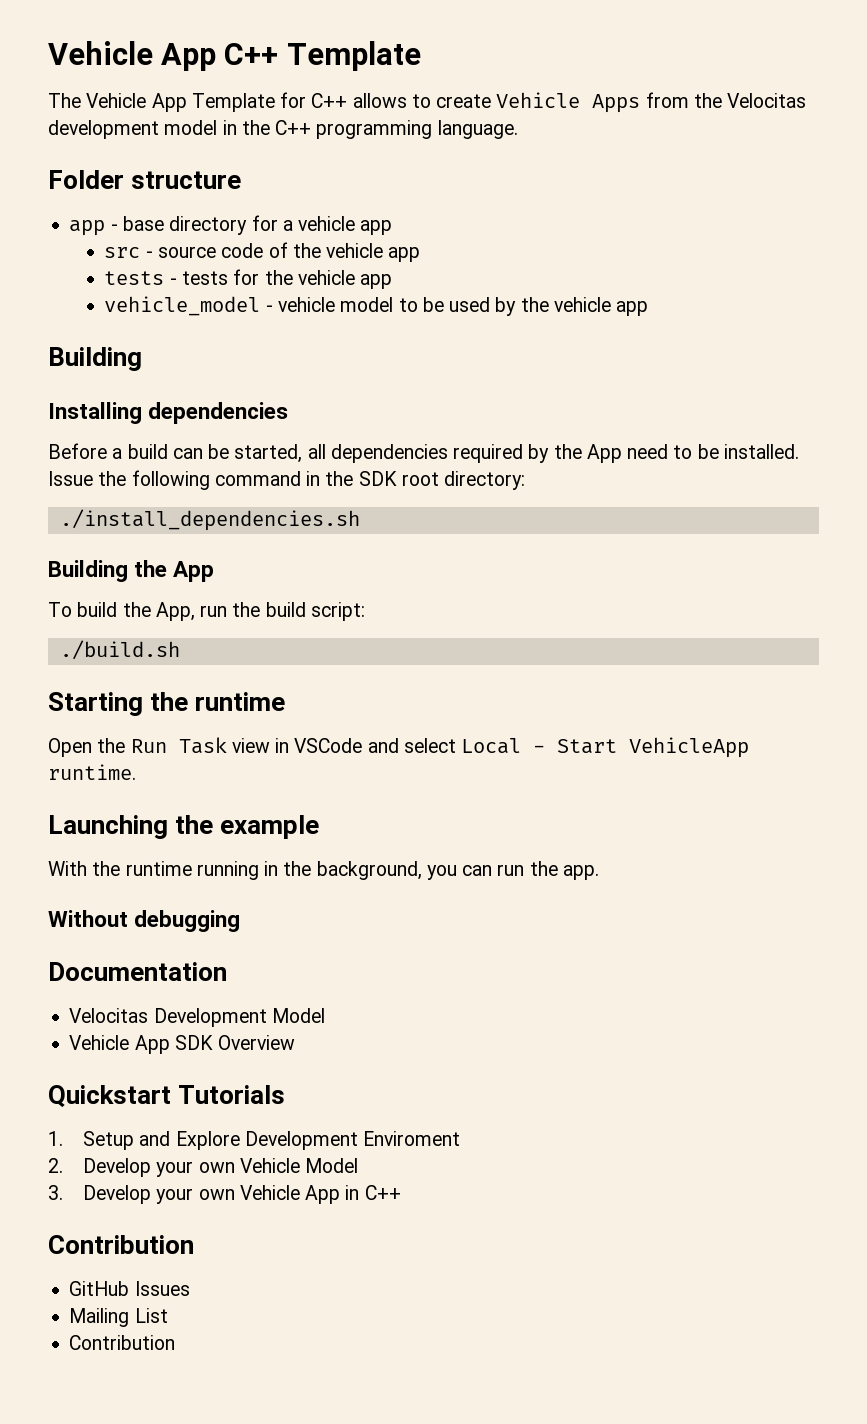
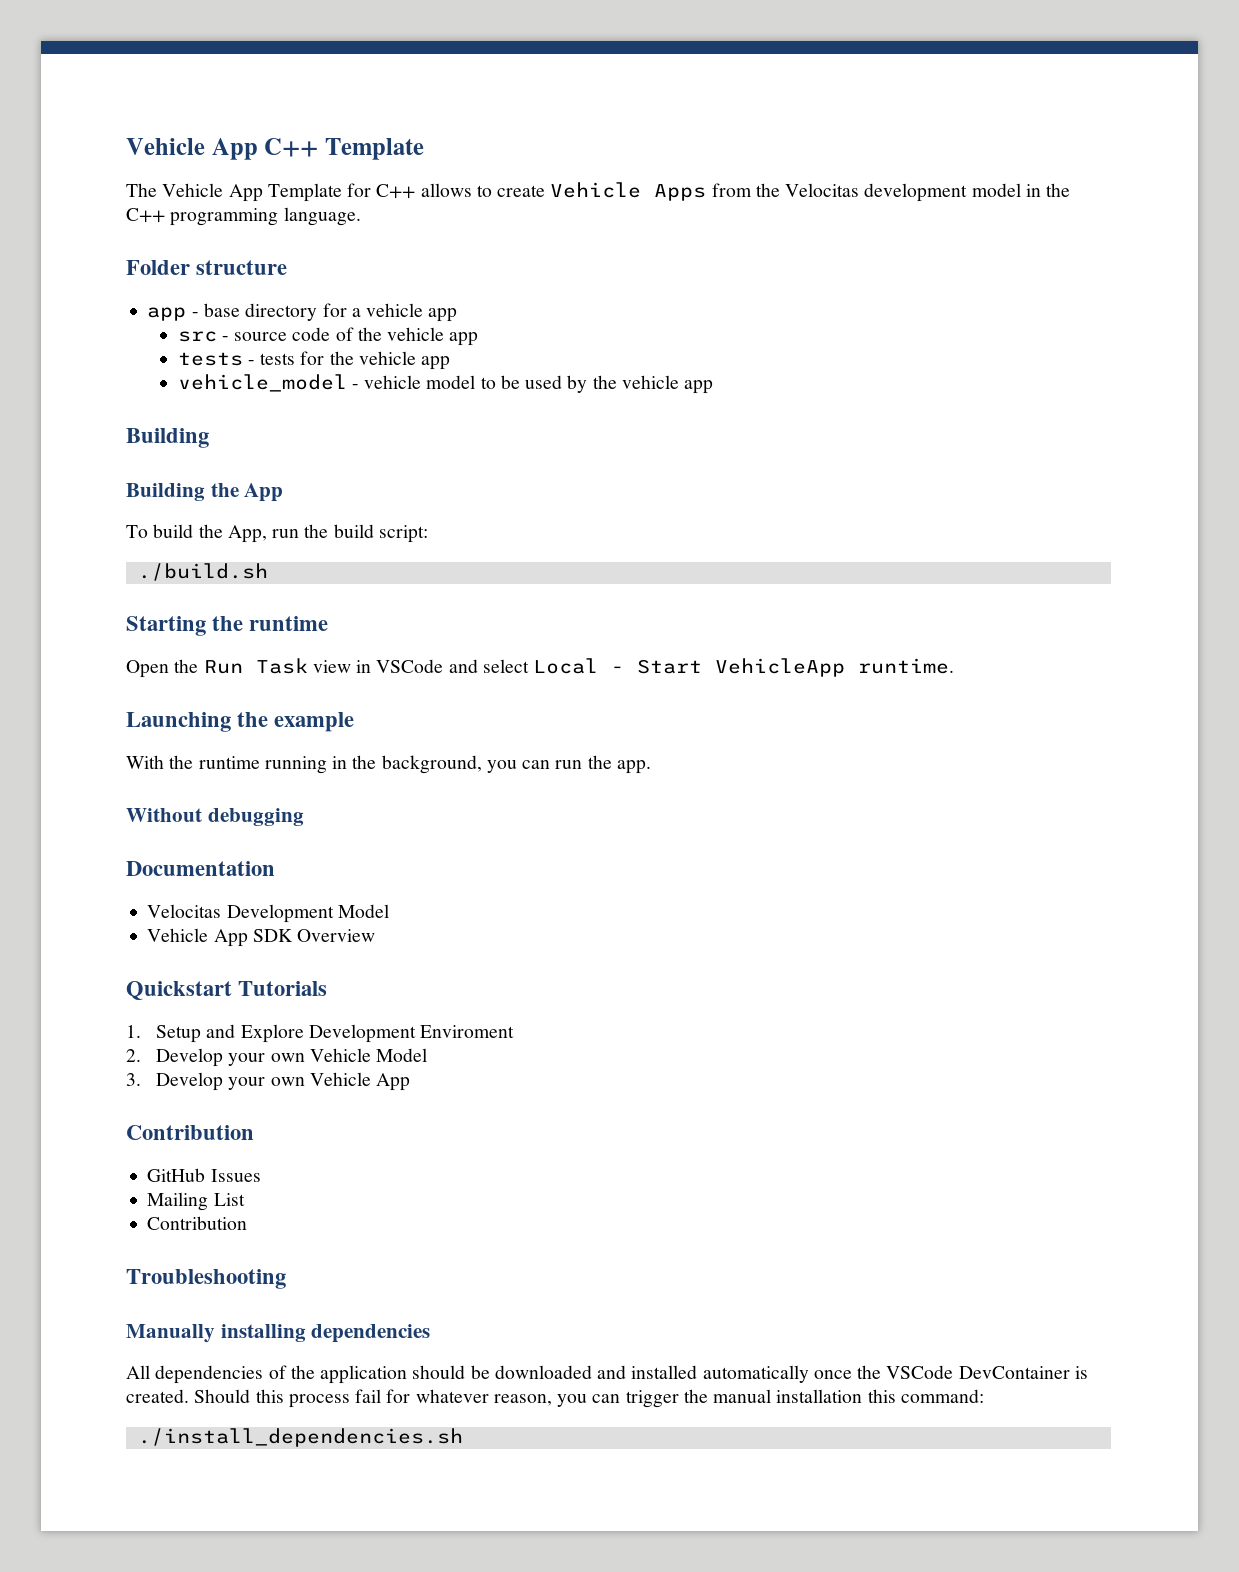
- Installing dependencies
- Before a build can be started, all dependencies required by the App need to be installed. Issue the following command in the SDK root directory:
- ./install_dependencies.sh
- 3. Develop your own Vehicle App in C++
+ 3. Develop your own Vehicle App
+ Troubleshooting
+ Manually installing dependencies
+ All dependencies of the application should be downloaded and installed automatically once the VSCode DevContainer is created. Should this process fail for whatever reason, you can trigger the manual installation this command:
+ ./install_dependencies.sh

